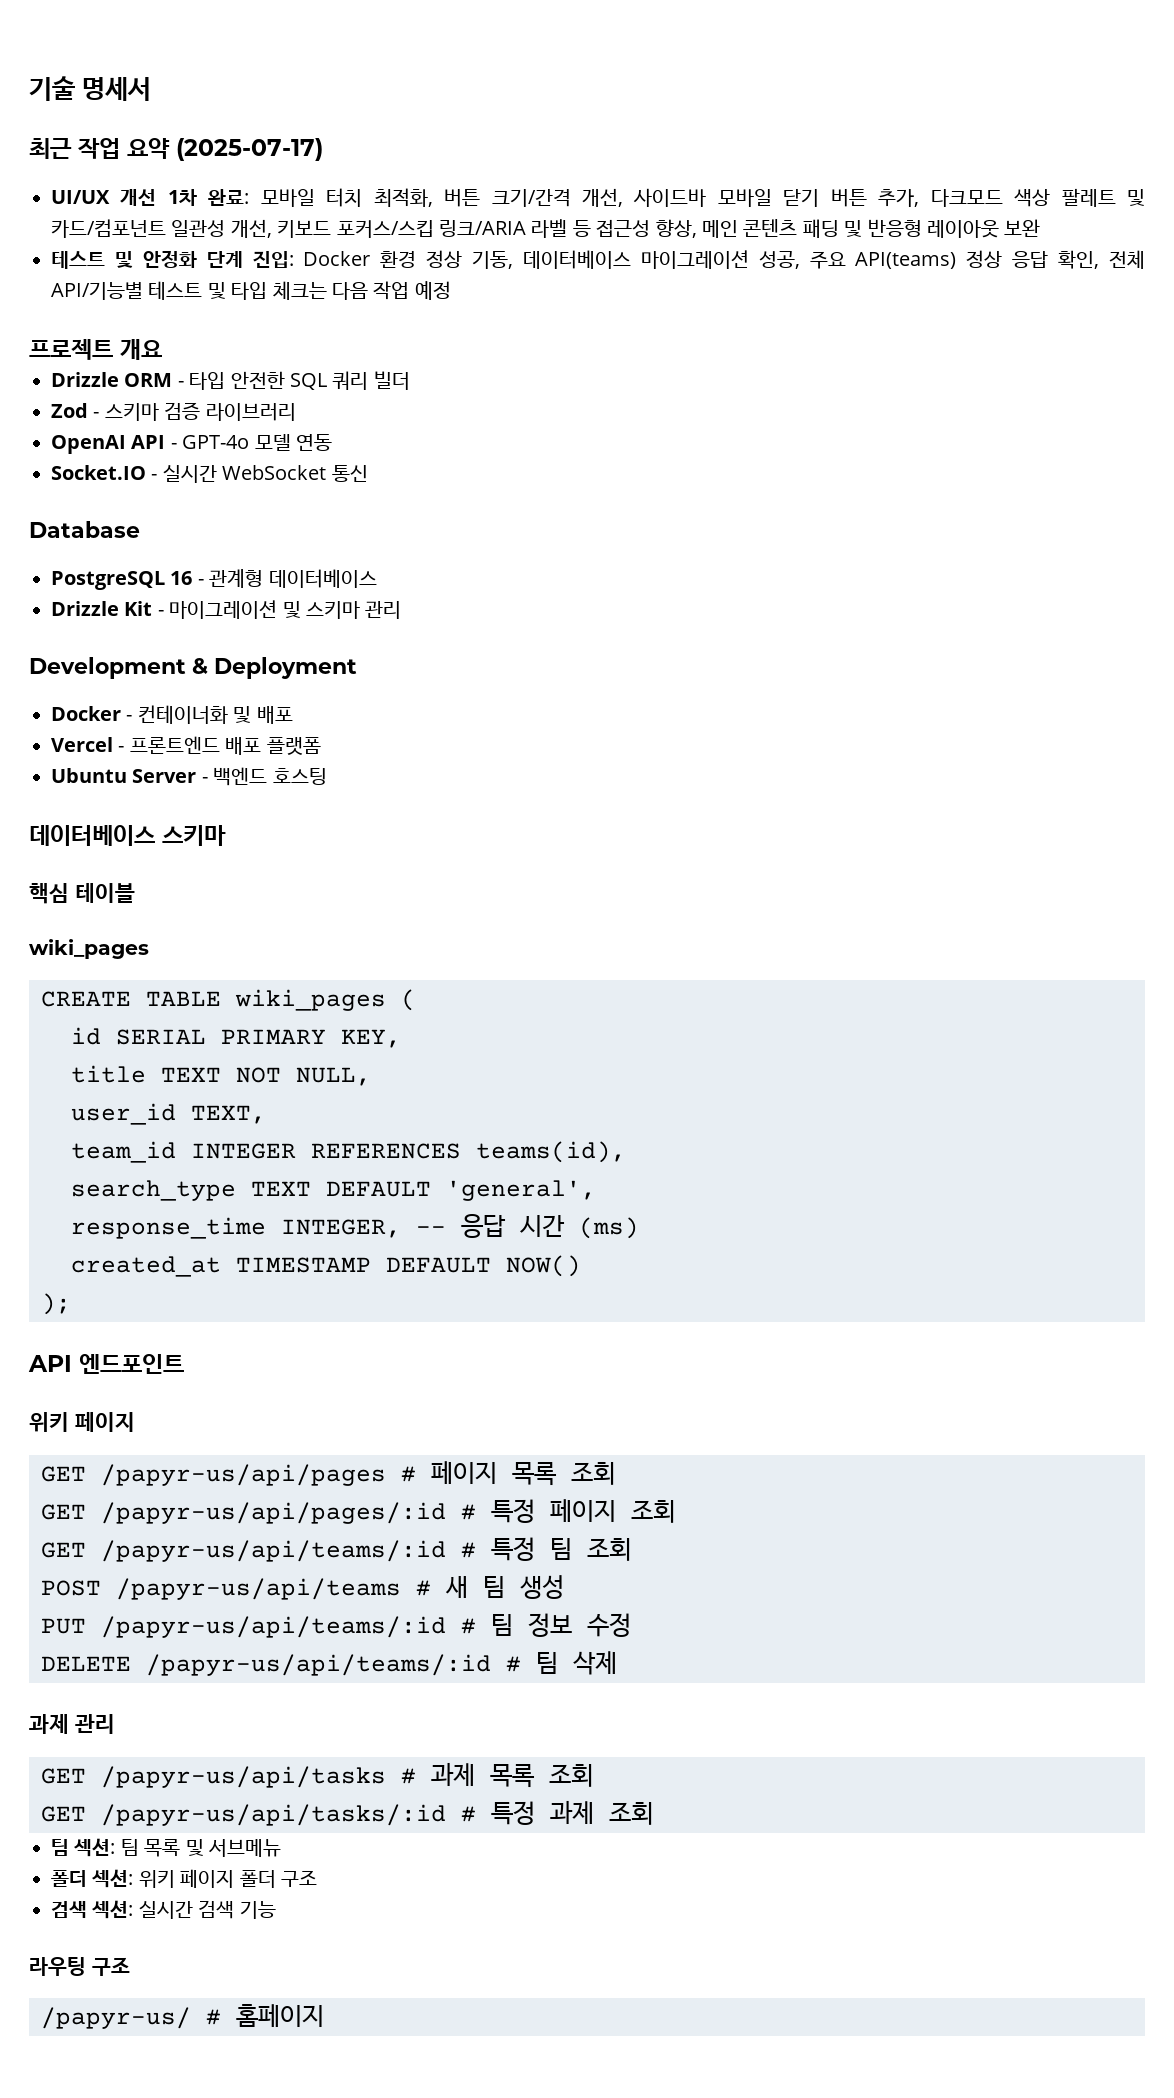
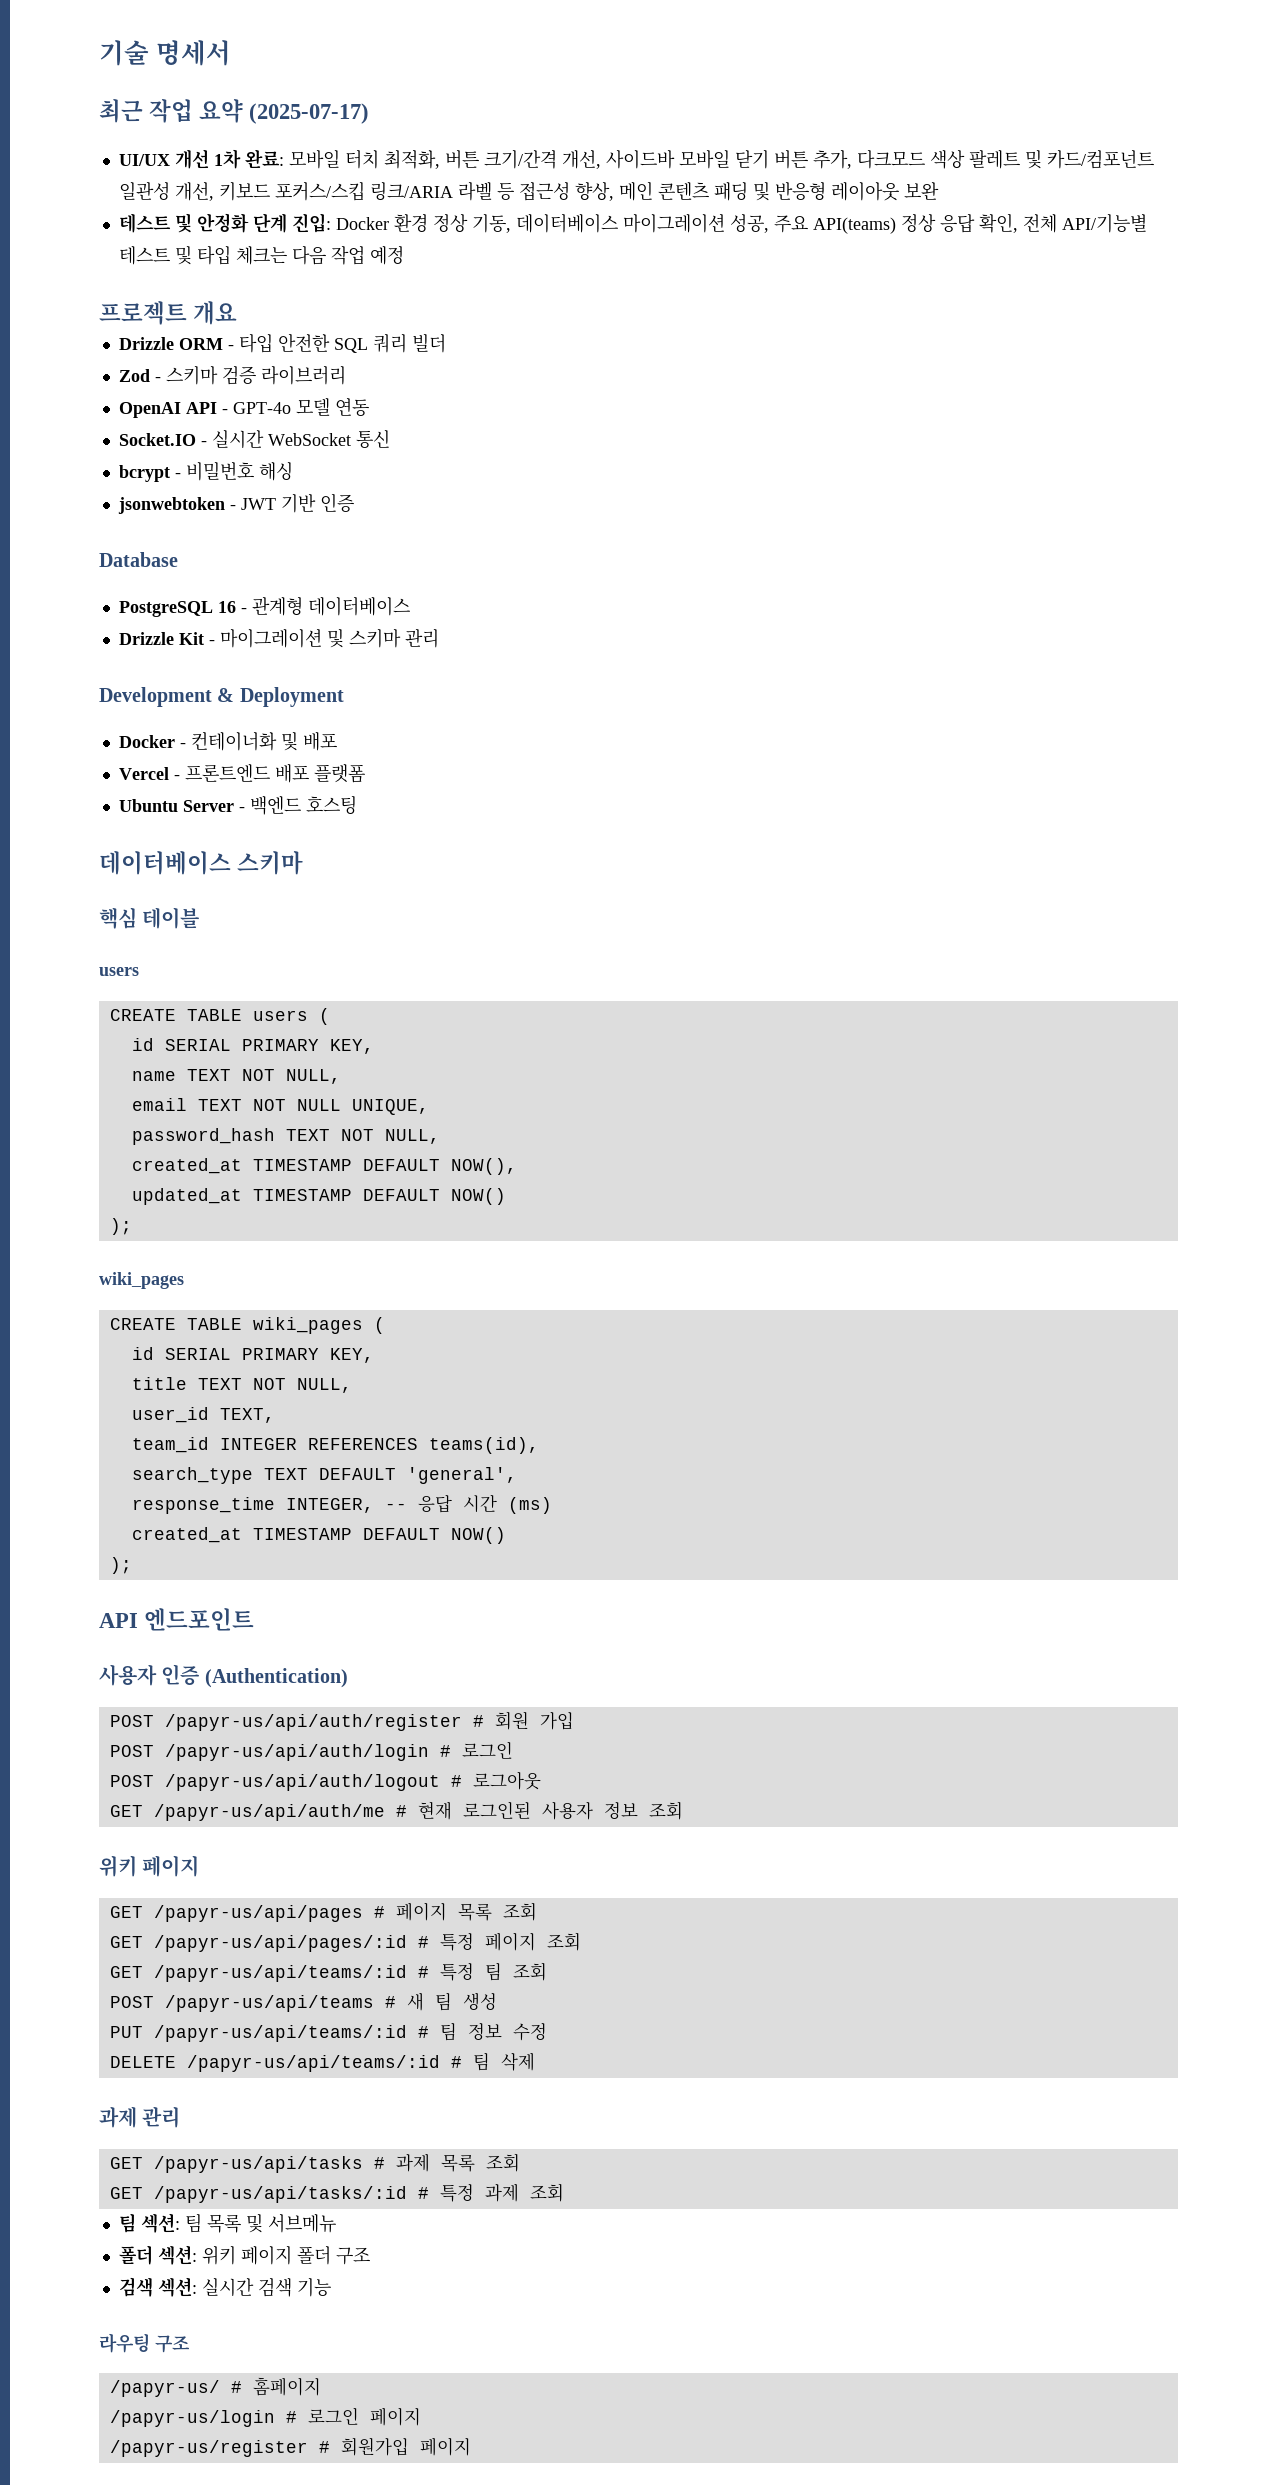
+ bcrypt - 비밀번호 해싱
+ jsonwebtoken - JWT 기반 인증
  핵심 테이블
+ users
+ CREATE TABLE users (
+ id SERIAL PRIMARY KEY,
+ name TEXT NOT NULL,
+ email TEXT NOT NULL UNIQUE,
+ password_hash TEXT NOT NULL,
+ created_at TIMESTAMP DEFAULT NOW(),
+ updated_at TIMESTAMP DEFAULT NOW()
+ );
+ 사용자 인증 (Authentication)
+ POST /papyr-us/api/auth/register # 회원 가입
+ POST /papyr-us/api/auth/login # 로그인
+ POST /papyr-us/api/auth/logout # 로그아웃
+ GET /papyr-us/api/auth/me # 현재 로그인된 사용자 정보 조회
+ /papyr-us/login # 로그인 페이지
+ /papyr-us/register # 회원가입 페이지

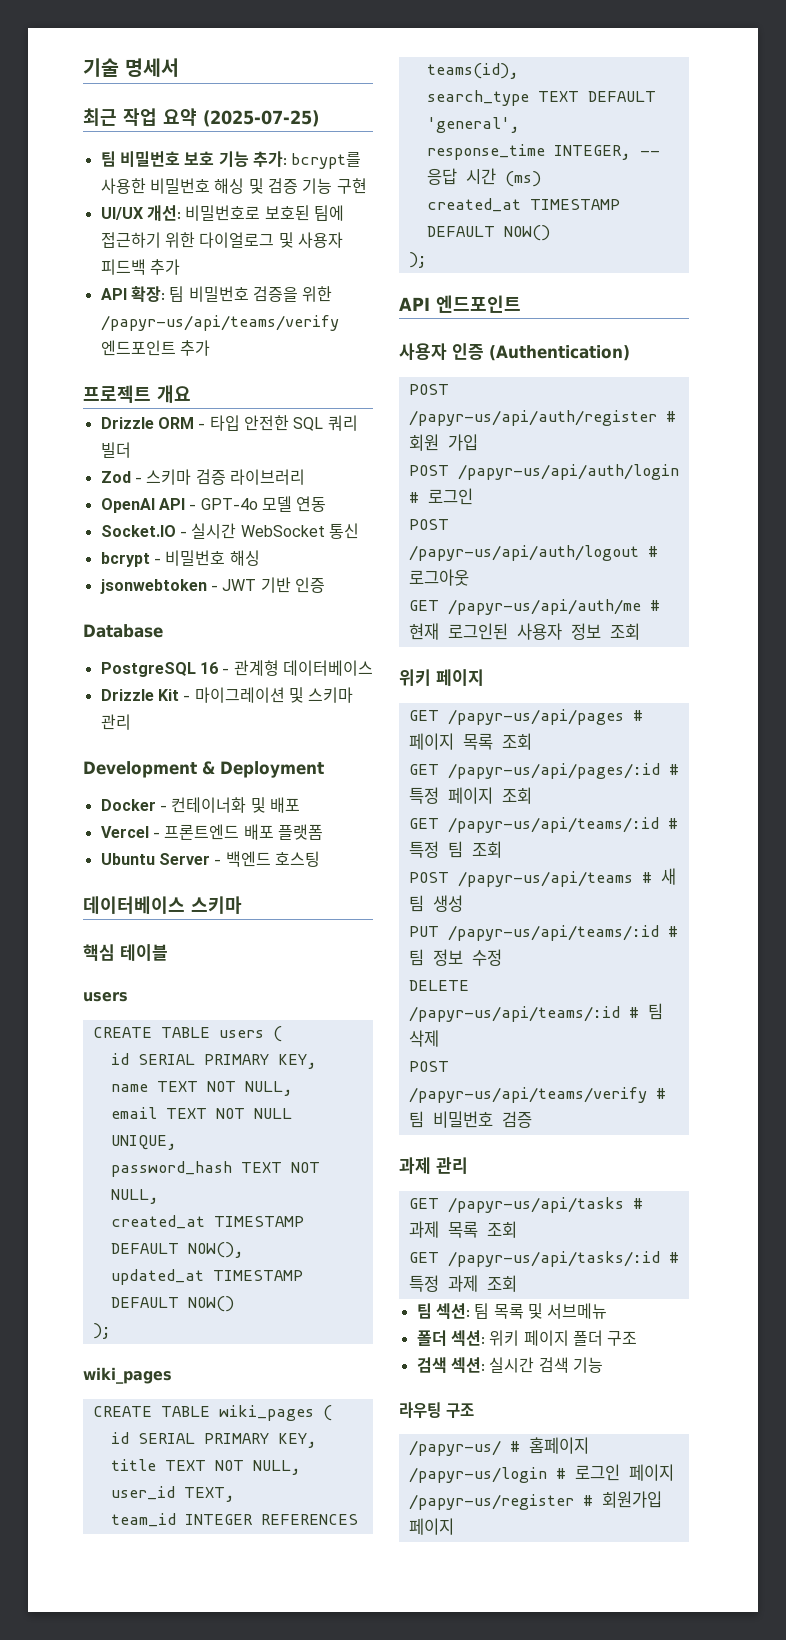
- 최근 작업 요약 (2025-07-17)
- UI/UX 개선 1차 완료: 모바일 터치 최적화, 버튼 크기/간격 개선, 사이드바 모바일 닫기 버튼 추가, 다크모드 색상 팔레트 및 카드/컴포넌트 일관성 개선, 키보드 포커스/스킵 링크/ARIA 라벨 등 접근성 향상, 메인 콘텐츠 패딩 및 반응형 레이아웃 보완
- 테스트 및 안정화 단계 진입: Docker 환경 정상 기동, 데이터베이스 마이그레이션 성공, 주요 API(teams) 정상 응답 확인, 전체 API/기능별 테스트 및 타입 체크는 다음 작업 예정
+ 최근 작업 요약 (2025-07-25)
+ 팀 비밀번호 보호 기능 추가: bcrypt를 사용한 비밀번호 해싱 및 검증 기능 구현
+ UI/UX 개선: 비밀번호로 보호된 팀에 접근하기 위한 다이얼로그 및 사용자 피드백 추가
+ API 확장: 팀 비밀번호 검증을 위한 /papyr-us/api/teams/verify 엔드포인트 추가
+ POST /papyr-us/api/teams/verify # 팀 비밀번호 검증

